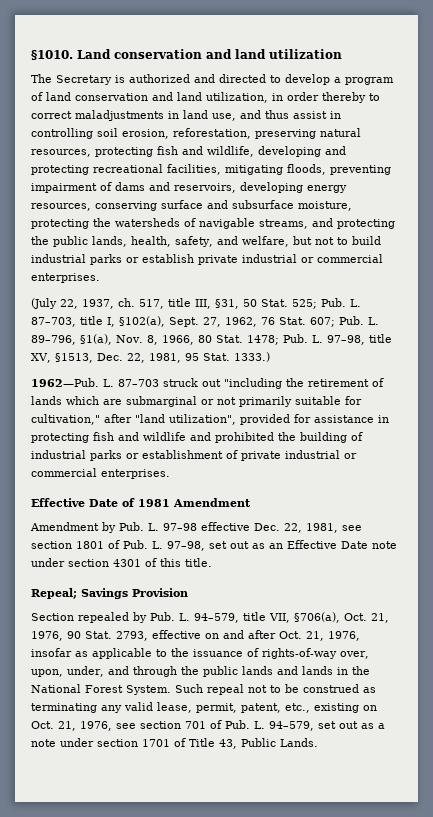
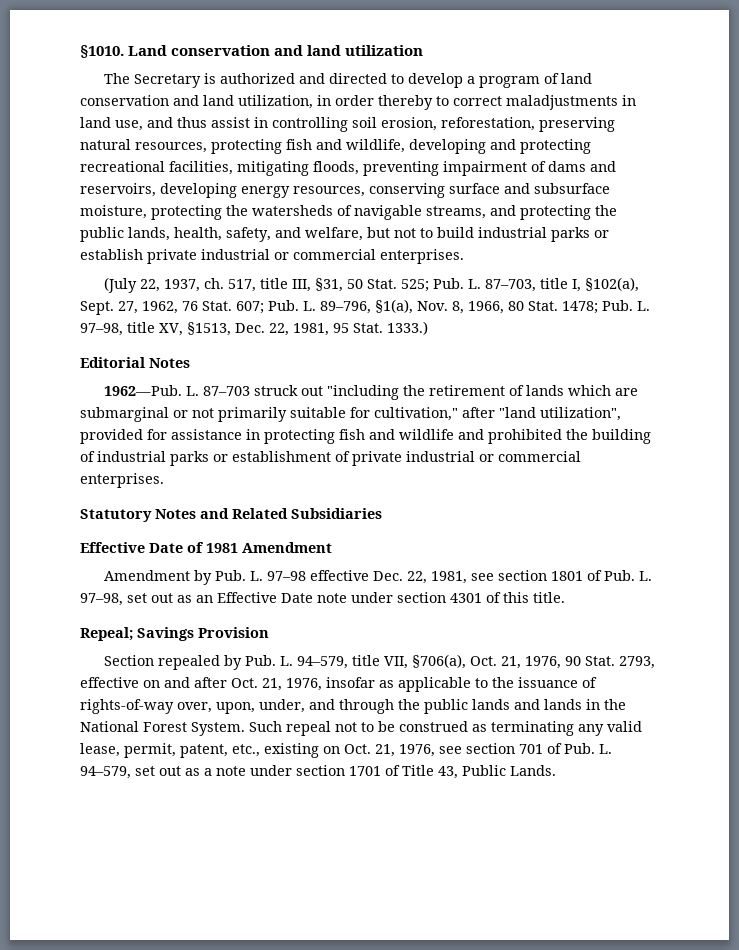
+ Editorial Notes
+ Statutory Notes and Related Subsidiaries

